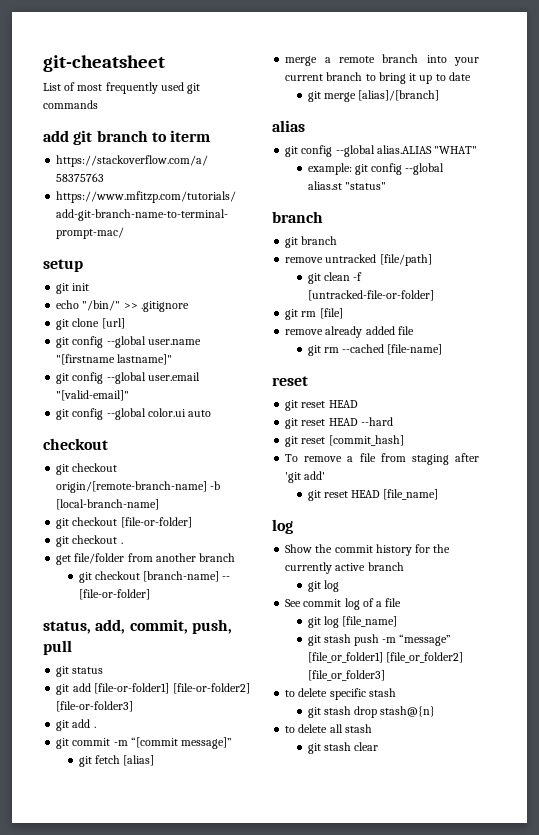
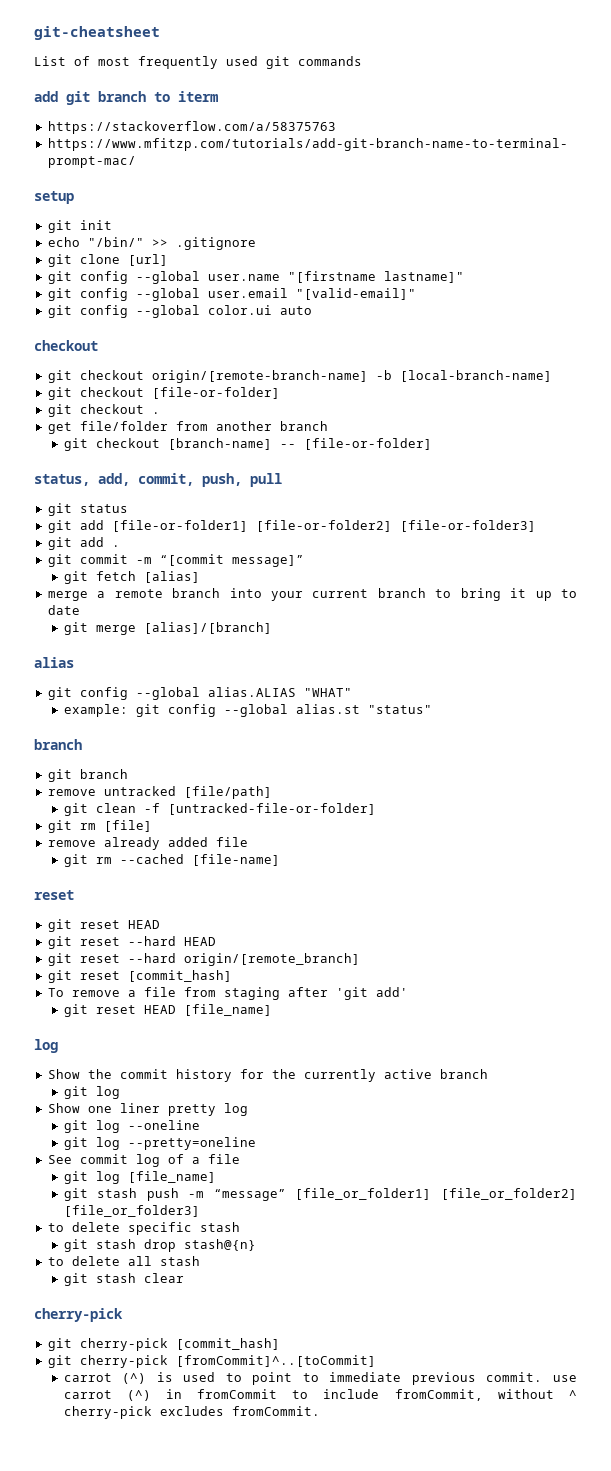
- git reset HEAD --hard
+ git reset --hard HEAD
+ git reset --hard origin/[remote_branch]
+ Show one liner pretty log
+ git log --oneline
+ git log --pretty=oneline
  git stash clear
+ cherry-pick
+ git cherry-pick [commit_hash]
+ git cherry-pick [fromCommit]^..[toCommit]
+ carrot (^) is used to point to immediate previous commit. use carrot (^) in fromCommit to include fromCommit, without ^ cherry-pick excludes fromCommit.

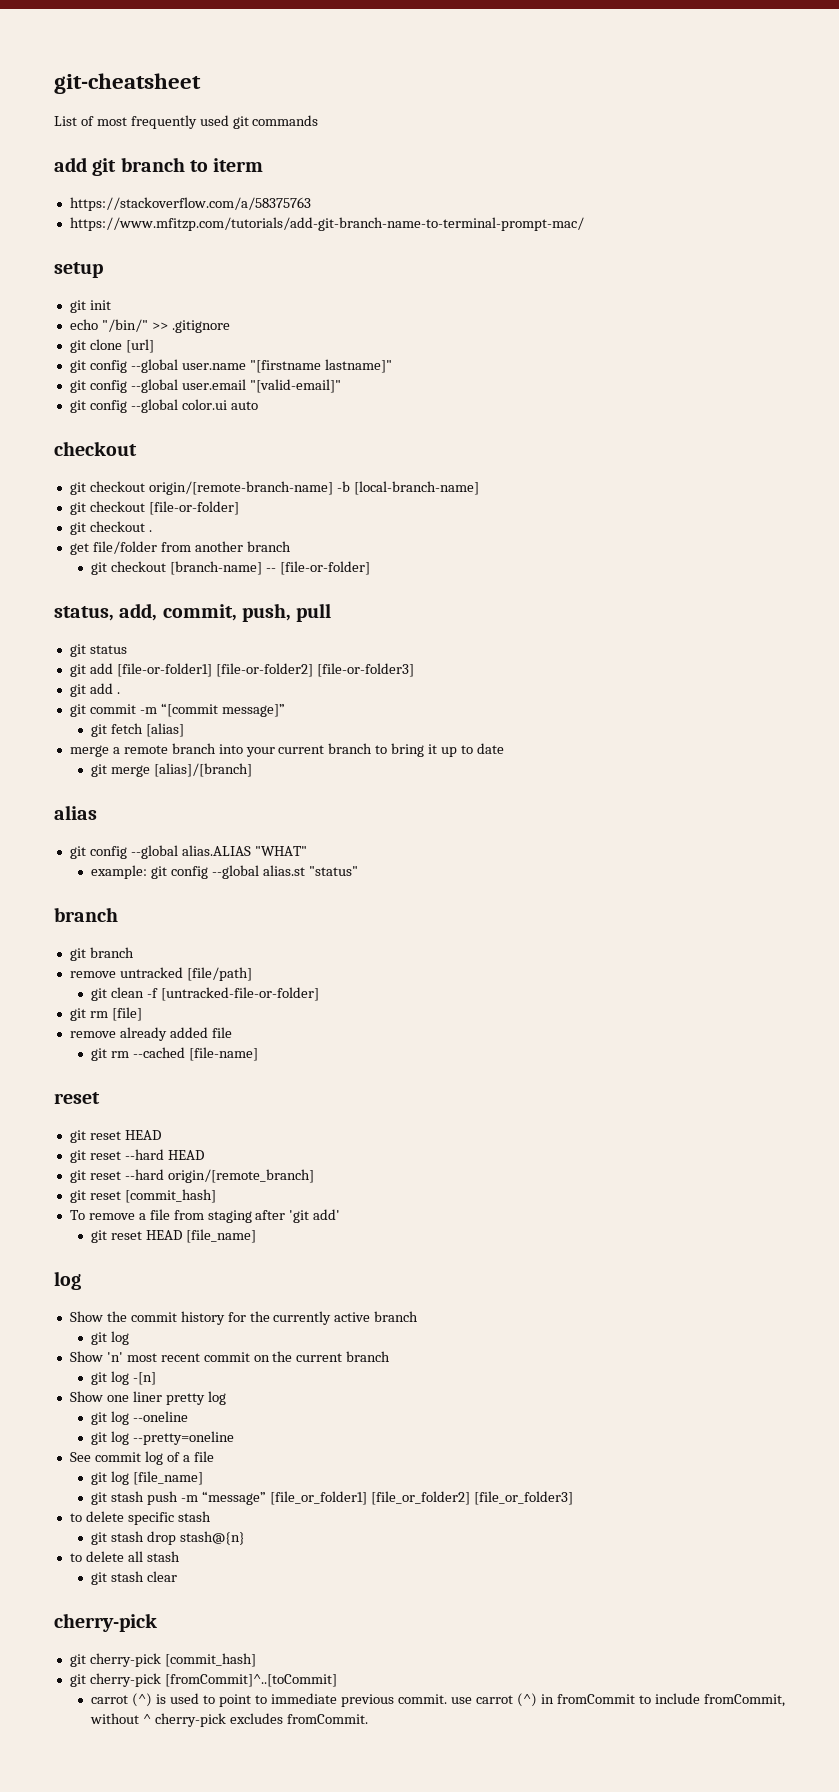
+ Show 'n' most recent commit on the current branch
+ git log -[n]

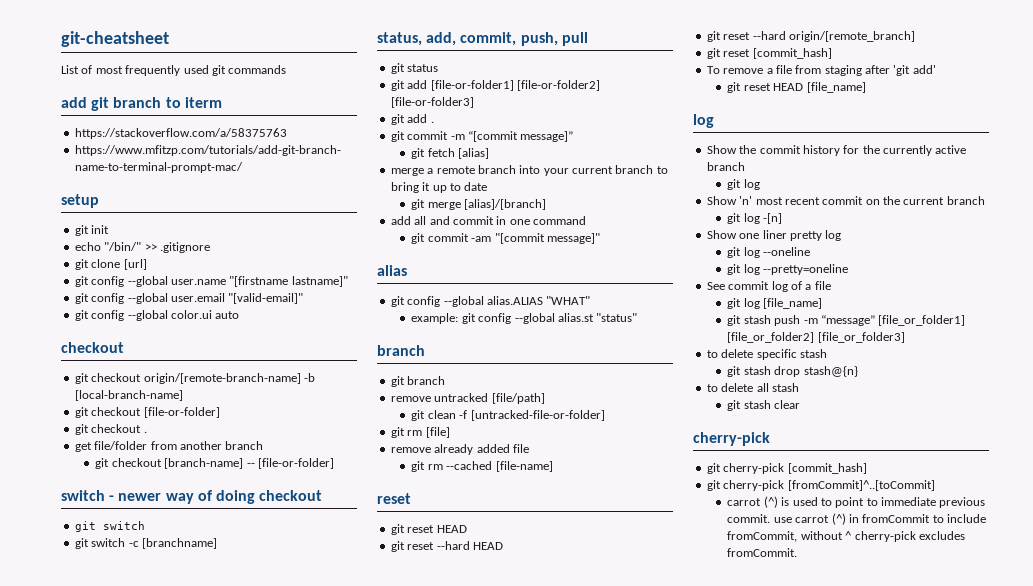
+ switch - newer way of doing checkout
+ git switch
+ git switch -c [branchname]
+ add all and commit in one command
+ git commit -am "[commit message]"

